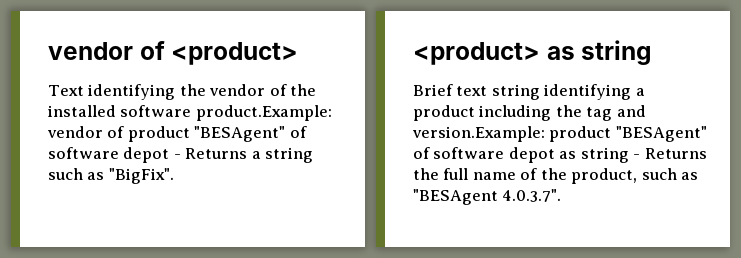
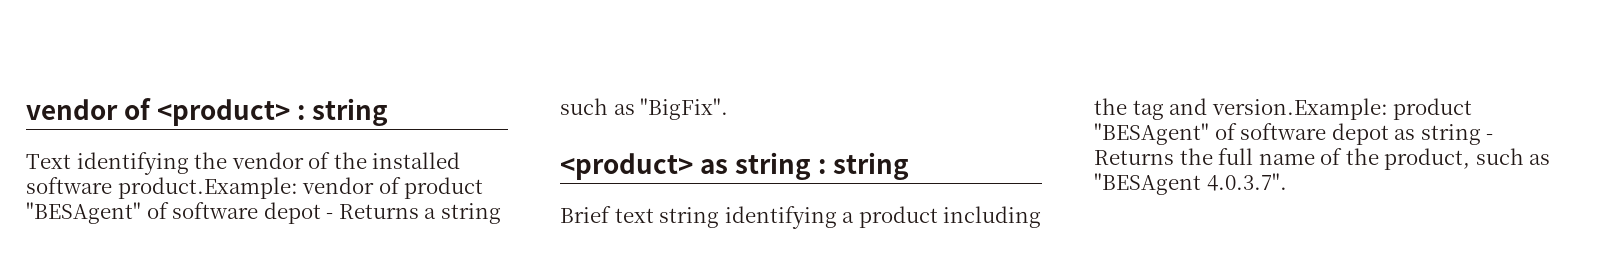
- vendor of <product>
+ vendor of <product> : string
- <product> as string
+ <product> as string : string

